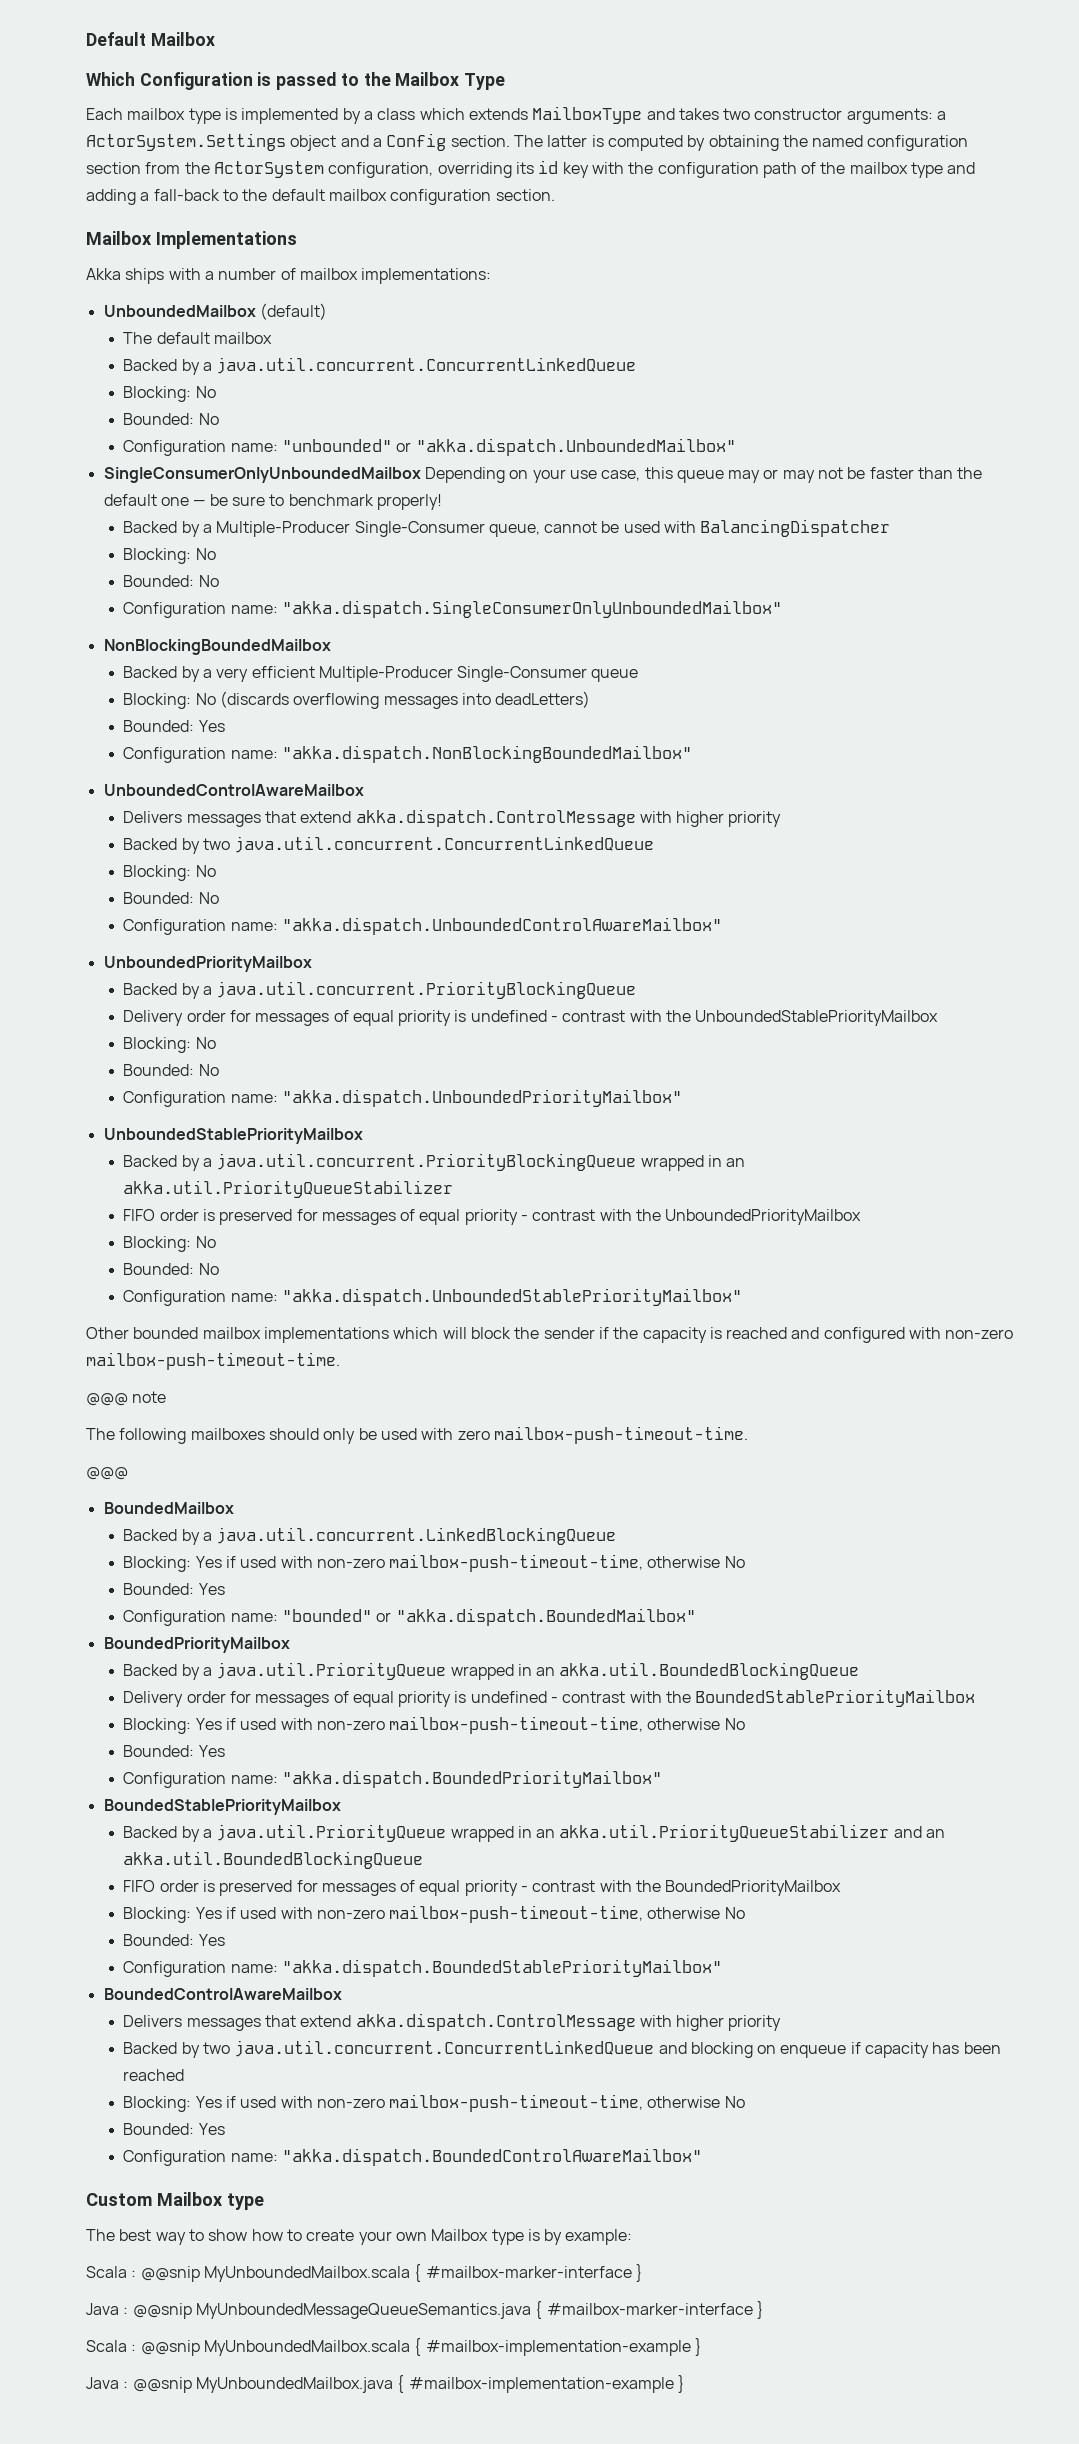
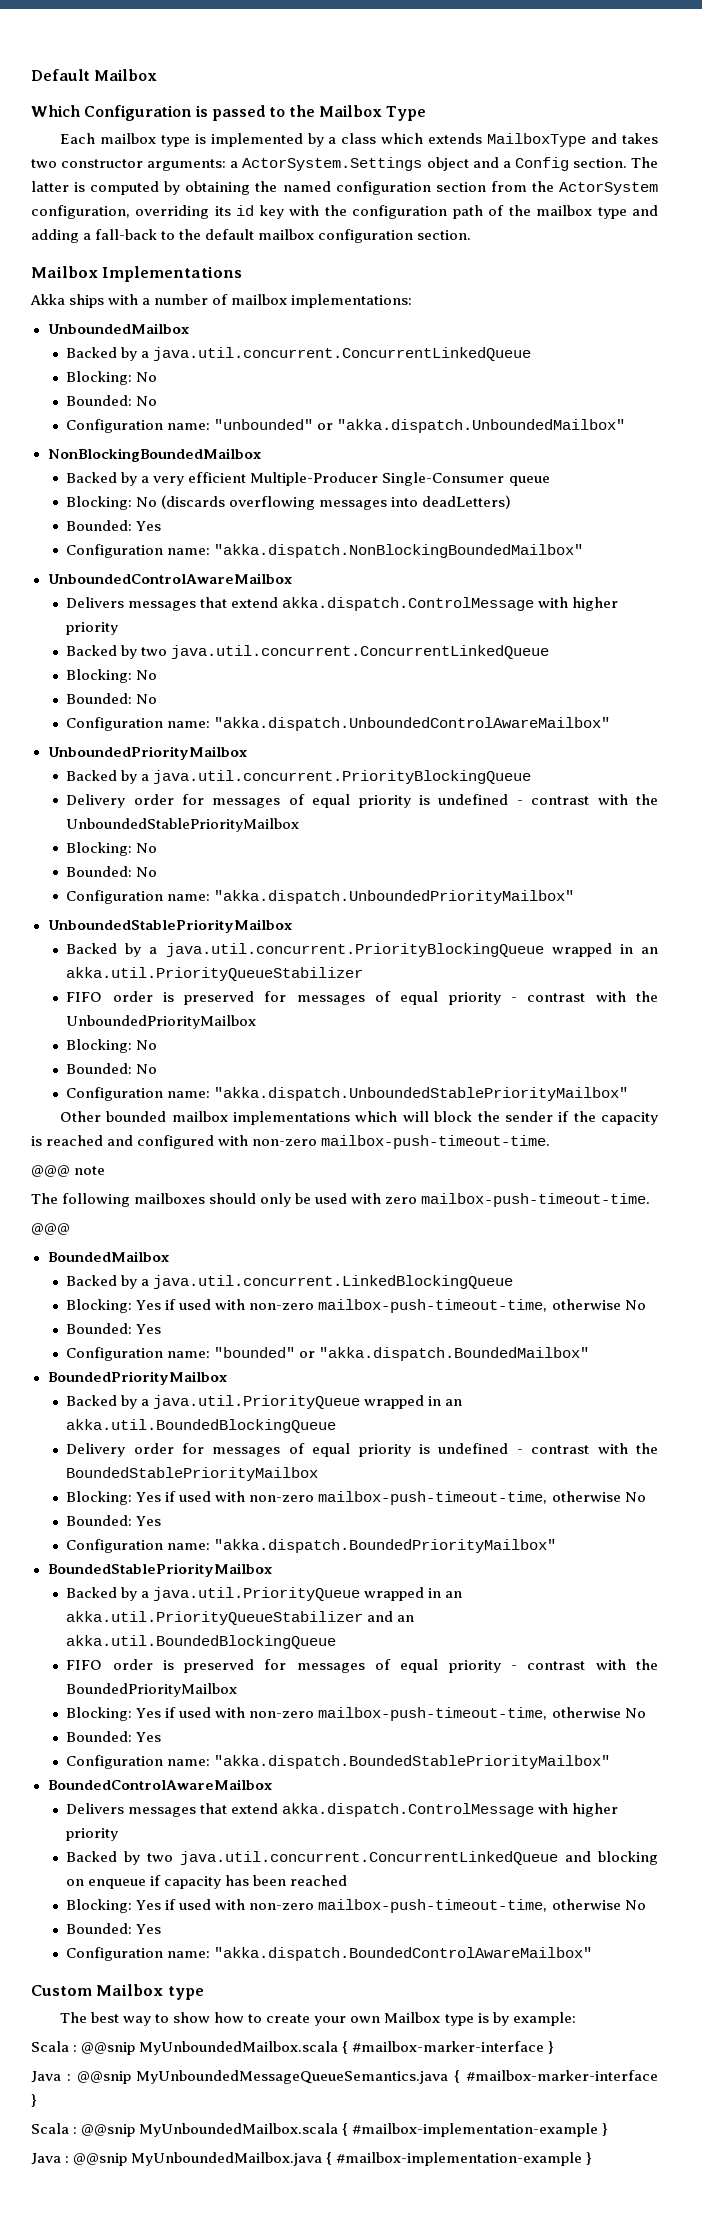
- UnboundedMailbox (default)
- The default mailbox
+ UnboundedMailbox
- SingleConsumerOnlyUnboundedMailbox Depending on your use case, this queue may or may not be faster than the default one — be sure to benchmark properly!
- Backed by a Multiple-Producer Single-Consumer queue, cannot be used with BalancingDispatcher
- Blocking: No
- Bounded: No
- Configuration name: "akka.dispatch.SingleConsumerOnlyUnboundedMailbox"

